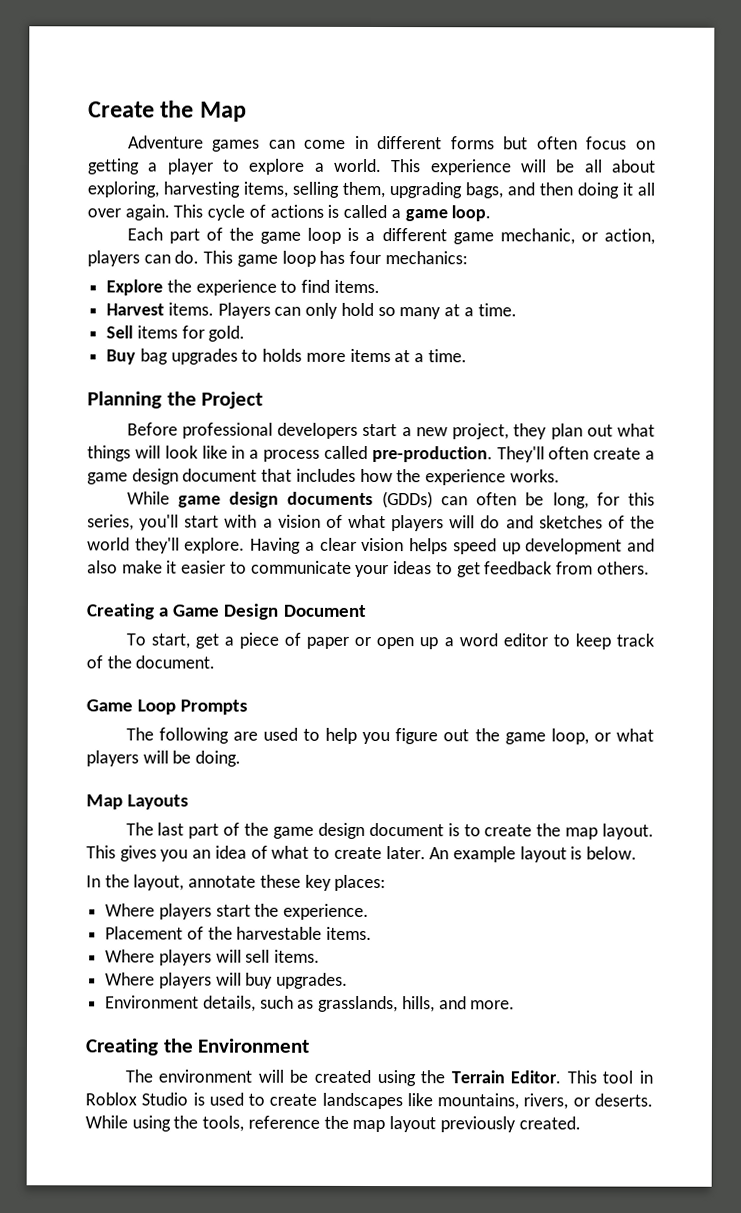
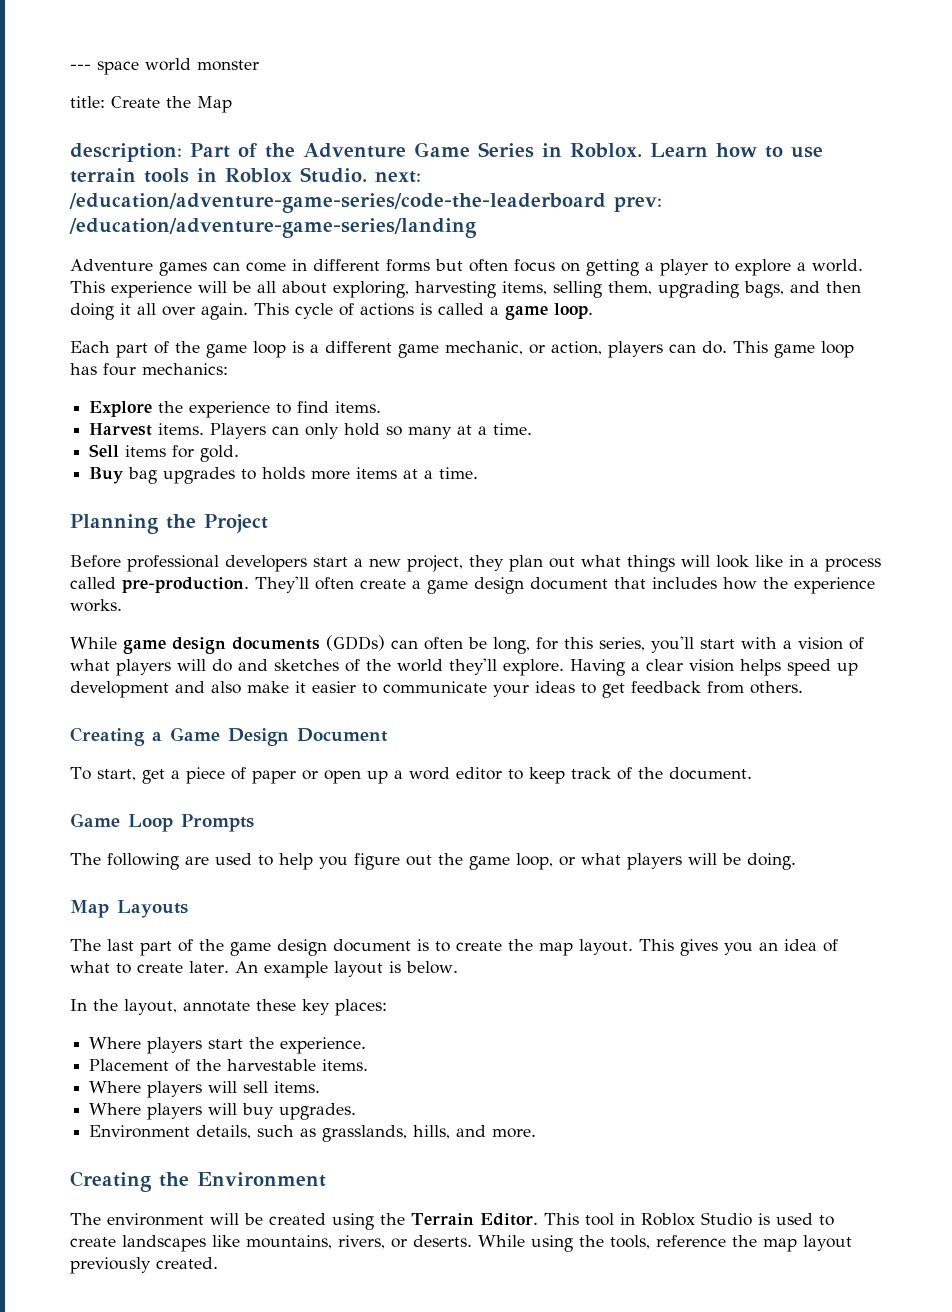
- Create the Map
+ --- space world monster
+ title: Create the Map
+ description: Part of the Adventure Game Series in Roblox. Learn how to use terrain tools in Roblox Studio. next: /education/adventure-game-series/code-the-leaderboard prev: /education/adventure-game-series/landing

